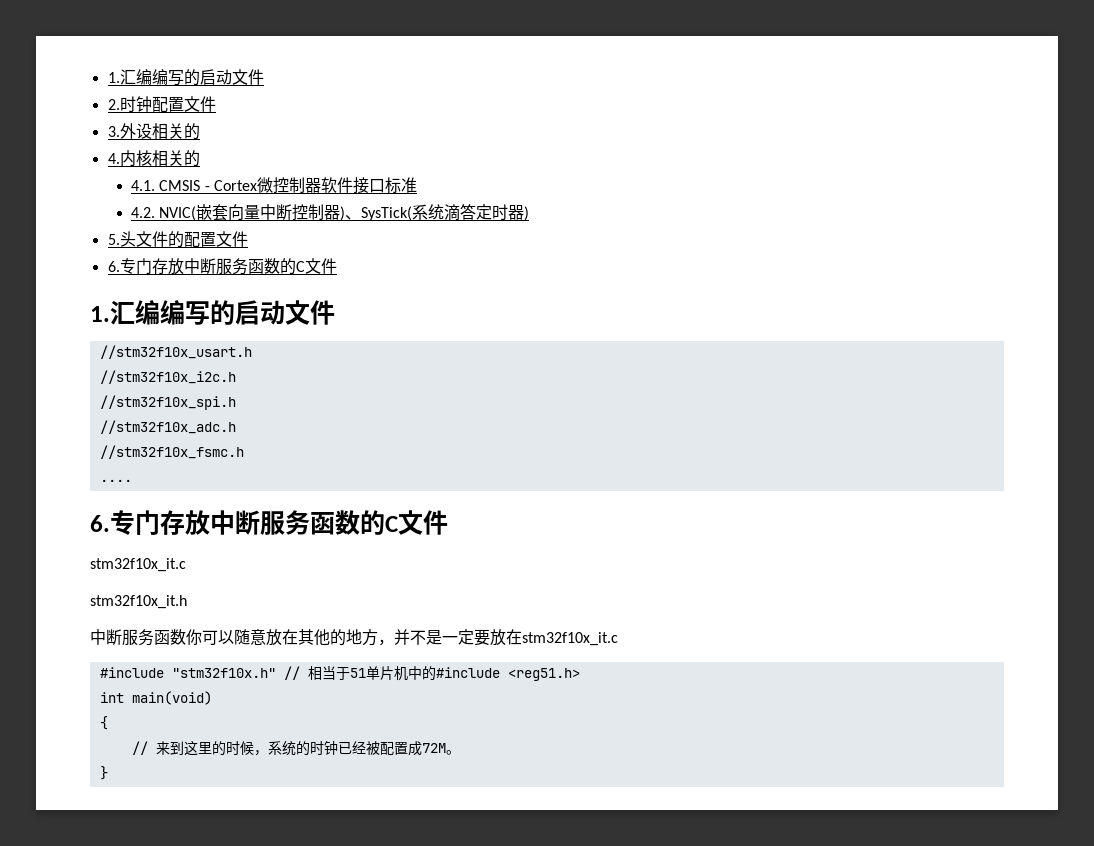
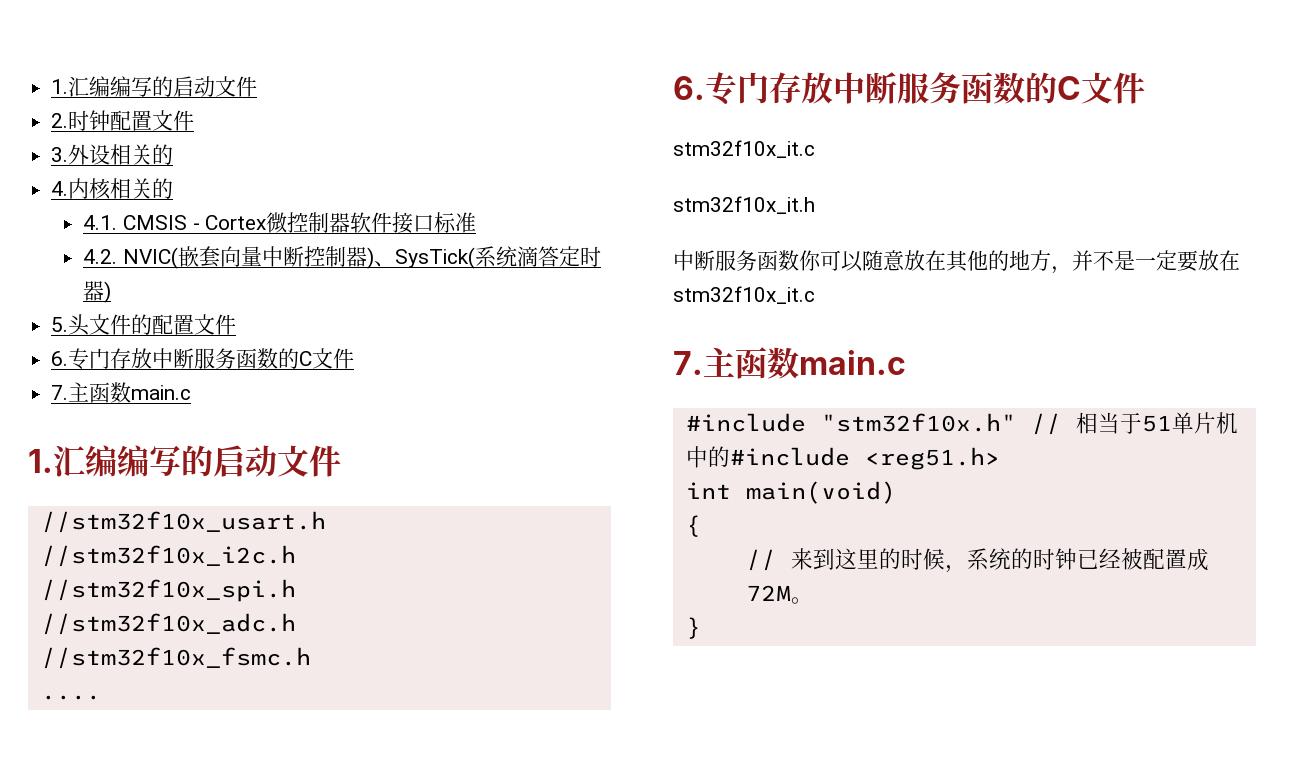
  5.头文件的配置文件
  6.专门存放中断服务函数的C文件
+ 7.主函数main.c
  中断服务函数你可以随意放在其他的地方，并不是一定要放在stm32f10x_it.c
+ 7.主函数main.c

